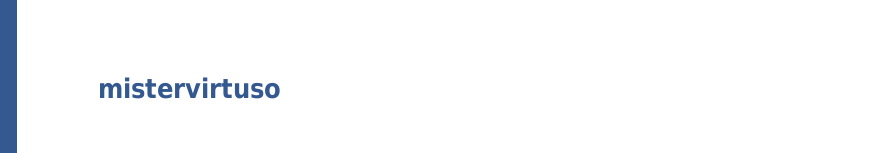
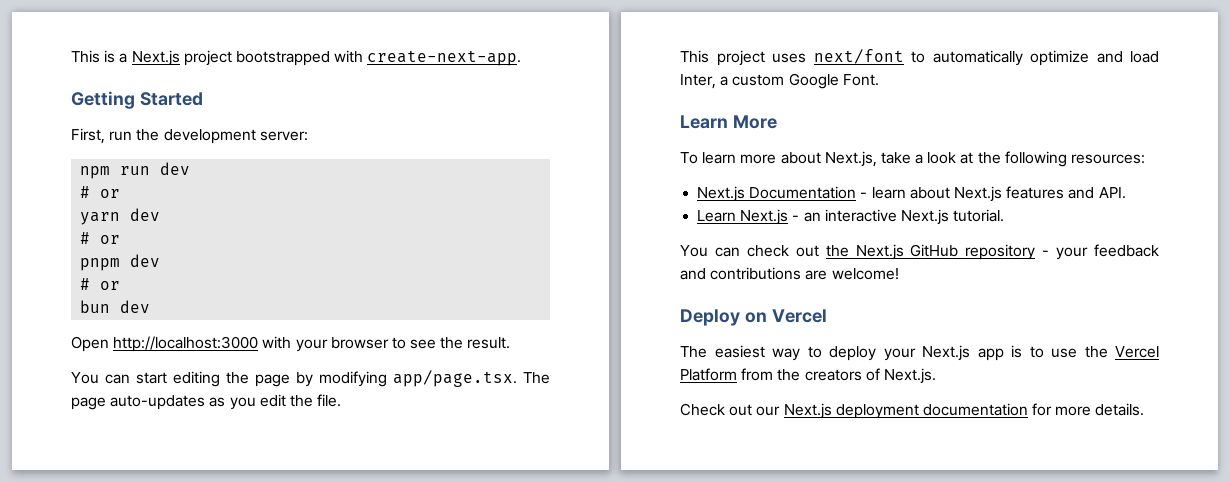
- mistervirtuso
+ This is a Next.js project bootstrapped with create-next-app.
+ Getting Started
+ First, run the development server:
+ npm run dev
+ # or
+ yarn dev
+ # or
+ pnpm dev
+ # or
+ bun dev
+ Open http://localhost:3000 with your browser to see the result.
+ You can start editing the page by modifying app/page.tsx. The page auto-updates as you edit the file.
+ This project uses next/font to automatically optimize and load Inter, a custom Google Font.
+ Learn More
+ To learn more about Next.js, take a look at the following resources:
+ Next.js Documentation - learn about Next.js features and API.
+ Learn Next.js - an interactive Next.js tutorial.
+ You can check out the Next.js GitHub repository - your feedback and contributions are welcome!
+ Deploy on Vercel
+ The easiest way to deploy your Next.js app is to use the Vercel Platform from the creators of Next.js.
+ Check out our Next.js deployment documentation for more details.

